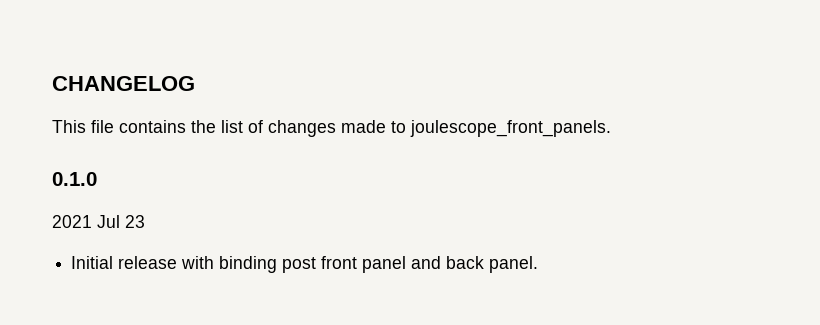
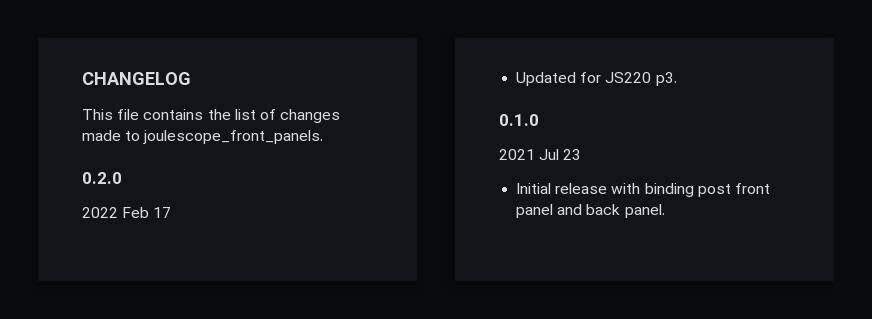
+ 0.2.0
+ 2022 Feb 17
+ Updated for JS220 p3.

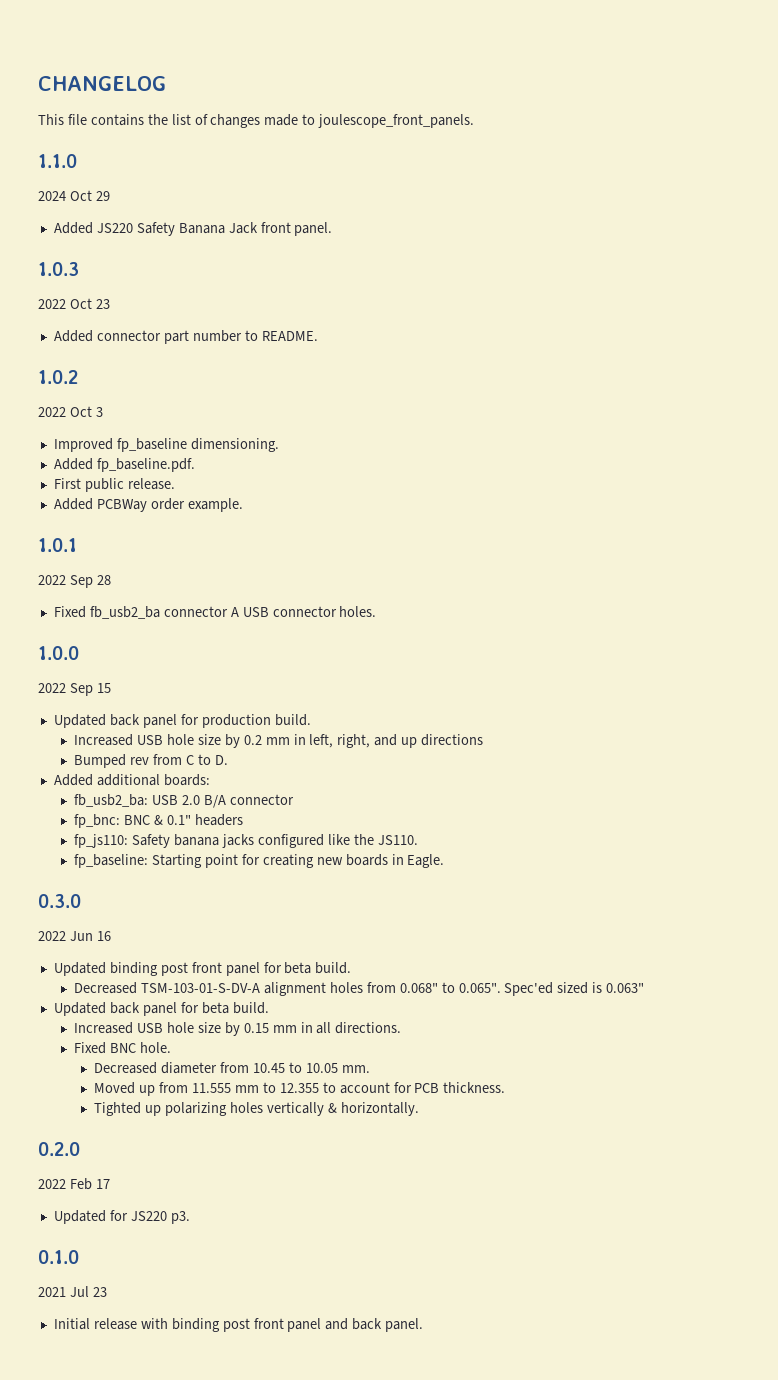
+ 1.1.0
+ 2024 Oct 29
+ Added JS220 Safety Banana Jack front panel.
+ 1.0.3
+ 2022 Oct 23
+ Added connector part number to README.
+ 1.0.2
+ 2022 Oct 3
+ Improved fp_baseline dimensioning.
+ Added fp_baseline.pdf.
+ First public release.
+ Added PCBWay order example.
+ 1.0.1
+ 2022 Sep 28
+ Fixed fb_usb2_ba connector A USB connector holes.
+ 1.0.0
+ 2022 Sep 15
+ Updated back panel for production build.
+ Increased USB hole size by 0.2 mm in left, right, and up directions
+ Bumped rev from C to D.
+ Added additional boards:
+ fb_usb2_ba: USB 2.0 B/A connector
+ fp_bnc: BNC & 0.1" headers
+ fp_js110: Safety banana jacks configured like the JS110.
+ fp_baseline: Starting point for creating new boards in Eagle.
+ 0.3.0
+ 2022 Jun 16
+ Updated binding post front panel for beta build.
+ Decreased TSM-103-01-S-DV-A alignment holes from 0.068" to 0.065". Spec'ed sized is 0.063"
+ Updated back panel for beta build.
+ Increased USB hole size by 0.15 mm in all directions.
+ Fixed BNC hole.
+ Decreased diameter from 10.45 to 10.05 mm.
+ Moved up from 11.555 mm to 12.355 to account for PCB thickness.
+ Tighted up polarizing holes vertically & horizontally.

